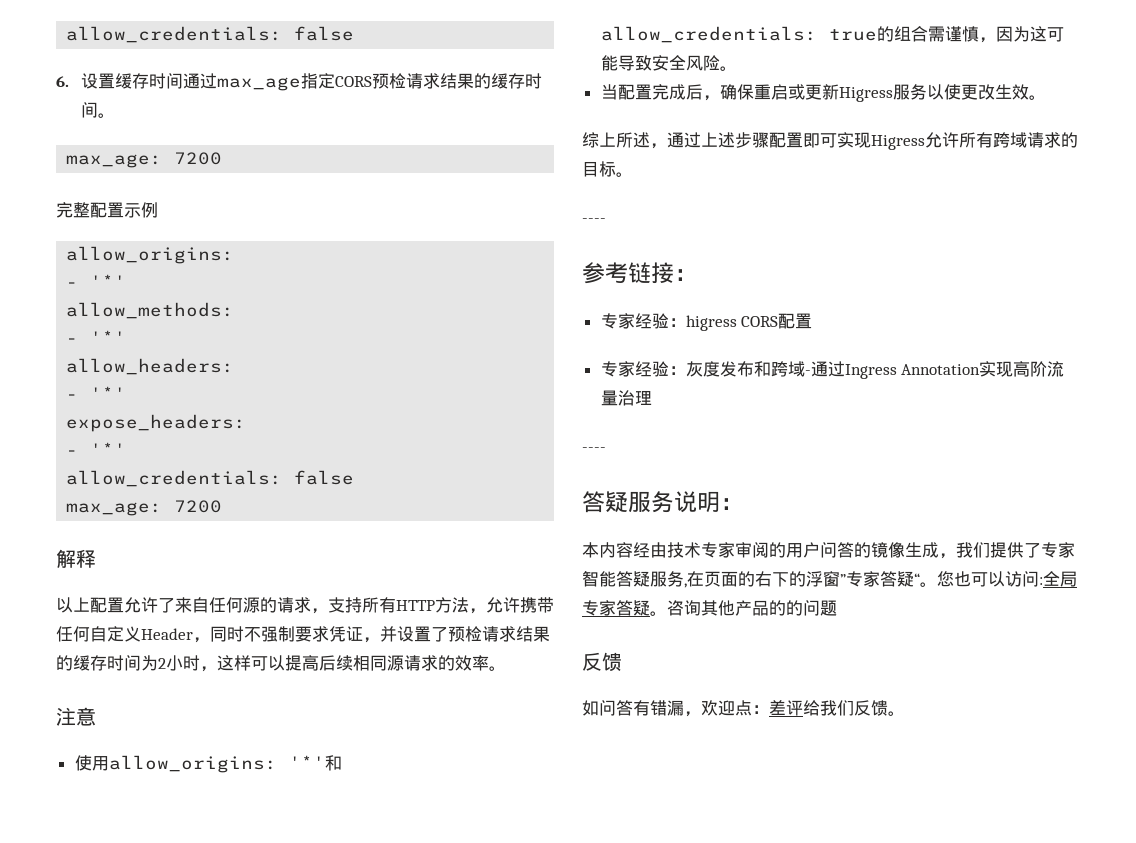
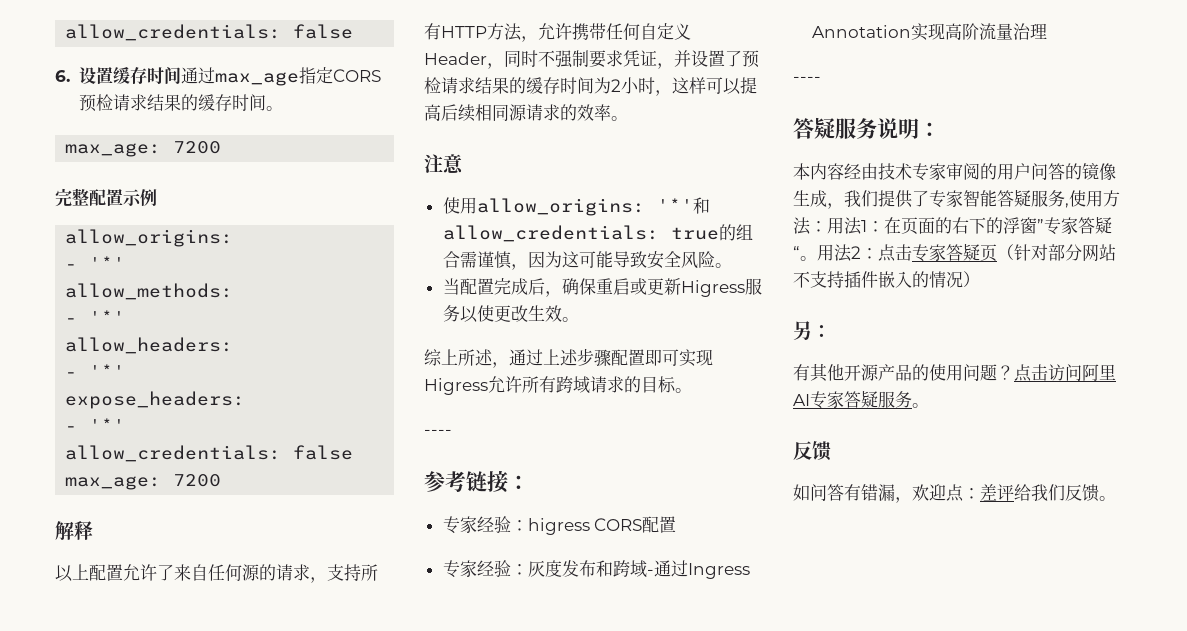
- 本内容经由技术专家审阅的用户问答的镜像生成，我们提供了专家智能答疑服务,在页面的右下的浮窗”专家答疑“。
+ 本内容经由技术专家审阅的用户问答的镜像生成，我们提供了专家智能答疑服务,使用方法：用法1：在页面的右下的浮窗”专家答疑“。
- 您也可以访问:全局专家答疑。咨询其他产品的的问题
+ 用法2：点击专家答疑页（针对部分网站不支持插件嵌入的情况）
+ 另：
+ 有其他开源产品的使用问题？点击访问阿里AI专家答疑服务。

